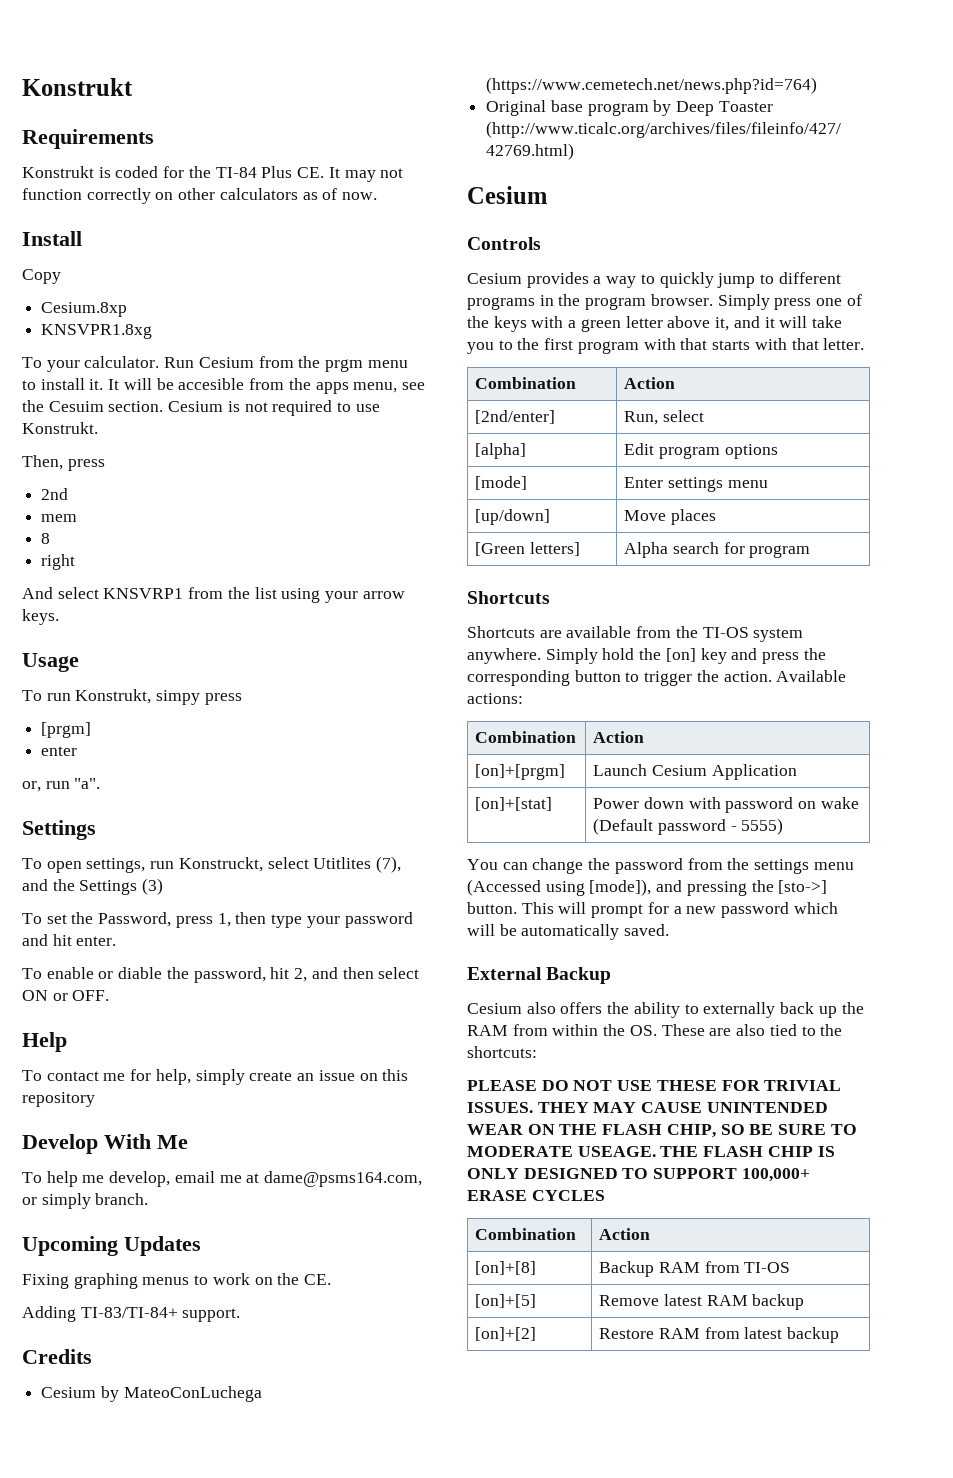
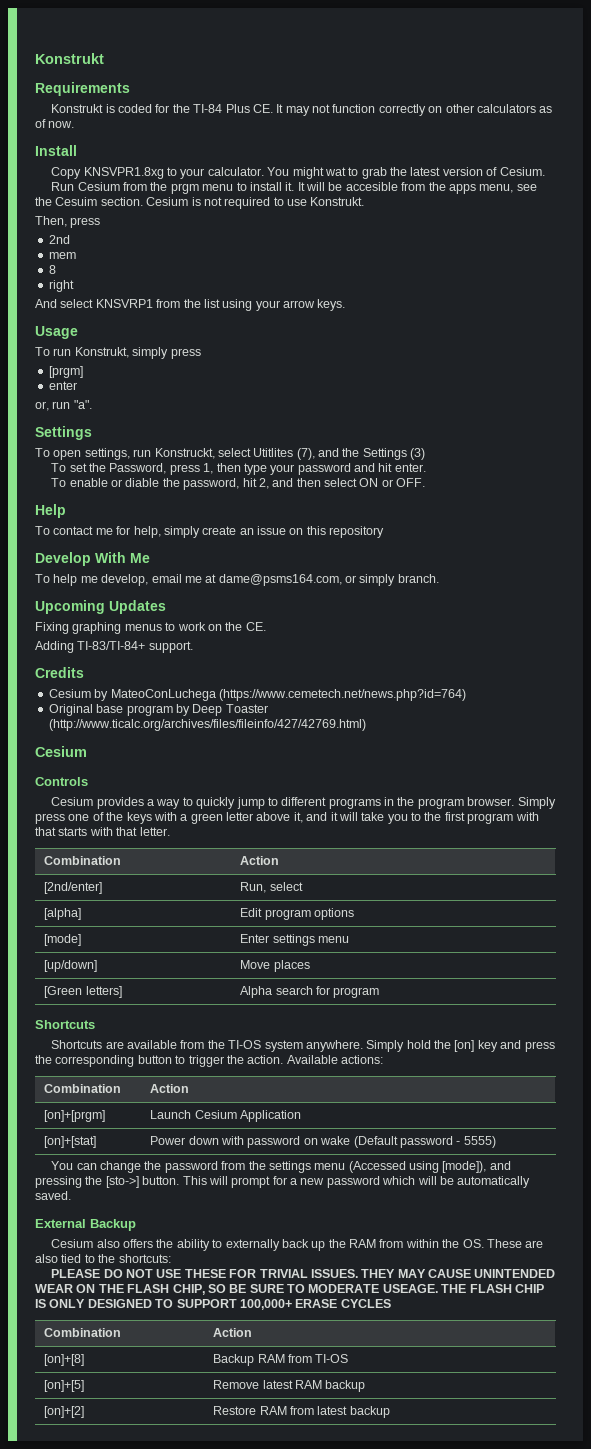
- Copy
- Cesium.8xp
- KNSVPR1.8xg
- To your calculator. Run Cesium from the prgm menu to install it.
+ Copy KNSVPR1.8xg to your calculator. You might wat to grab the latest version of Cesium.
+ Run Cesium from the prgm menu to install it.
- To run Konstrukt, simpy press
+ To run Konstrukt, simply press

